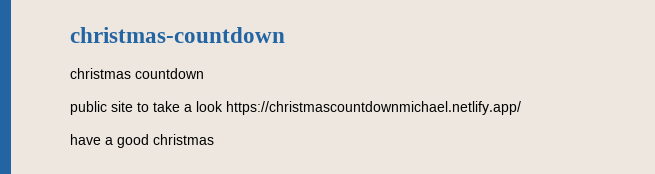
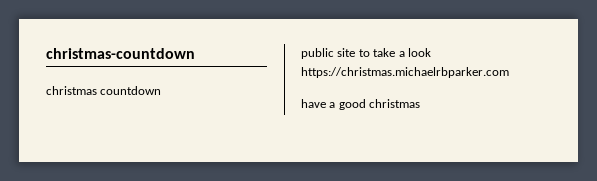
- public site to take a look https://christmascountdownmichael.netlify.app/
+ public site to take a look https://christmas.michaelrbparker.com

